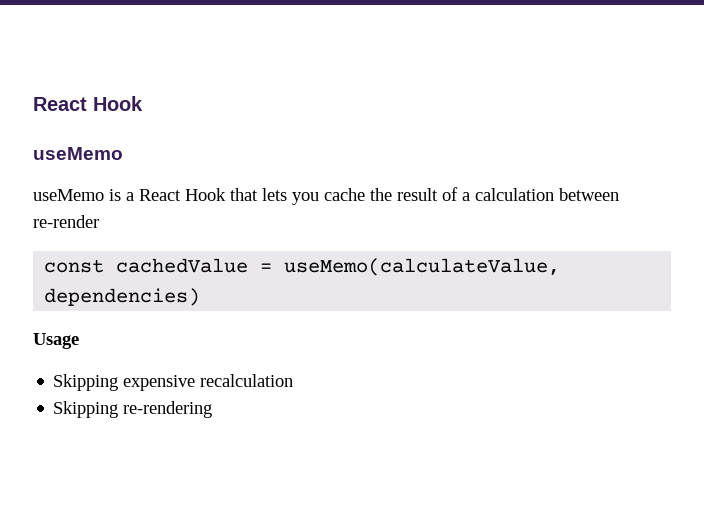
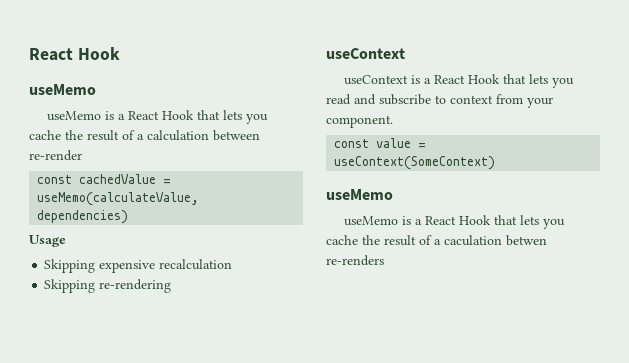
  Skipping re-rendering
+ useContext
+ useContext is a React Hook that lets you read and subscribe to context from your component.
+ const value = useContext(SomeContext)
+ useMemo
+ useMemo is a React Hook that lets you cache the result of a caculation betwen re-renders

